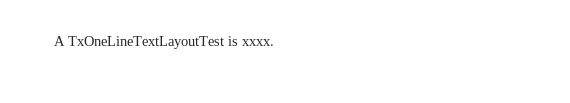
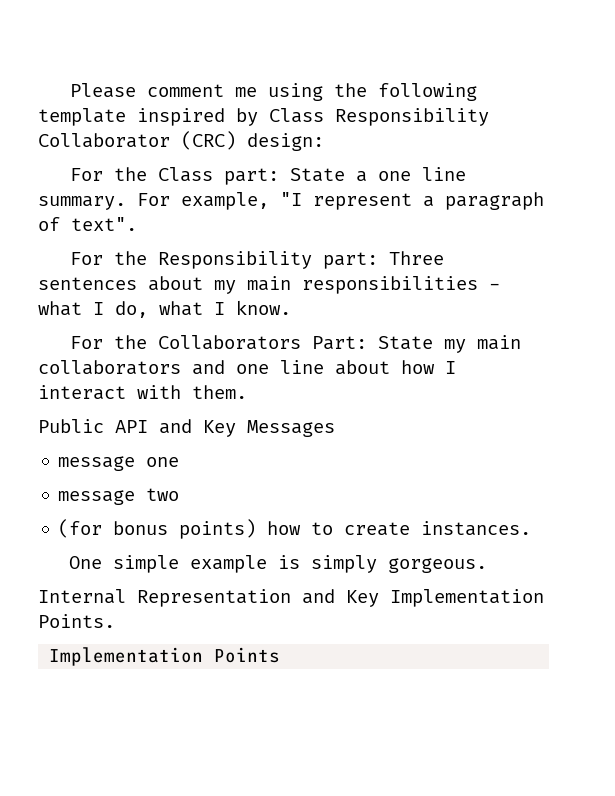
- A TxOneLineTextLayoutTest is xxxx.
+ Please comment me using the following template inspired by Class Responsibility Collaborator (CRC) design:
+ For the Class part: State a one line summary. For example, "I represent a paragraph of text".
+ For the Responsibility part: Three sentences about my main responsibilities - what I do, what I know.
+ For the Collaborators Part: State my main collaborators and one line about how I interact with them.
+ Public API and Key Messages
+ message one
+ message two
+ (for bonus points) how to create instances.
+ One simple example is simply gorgeous.
+ Internal Representation and Key Implementation Points.
+ Implementation Points

